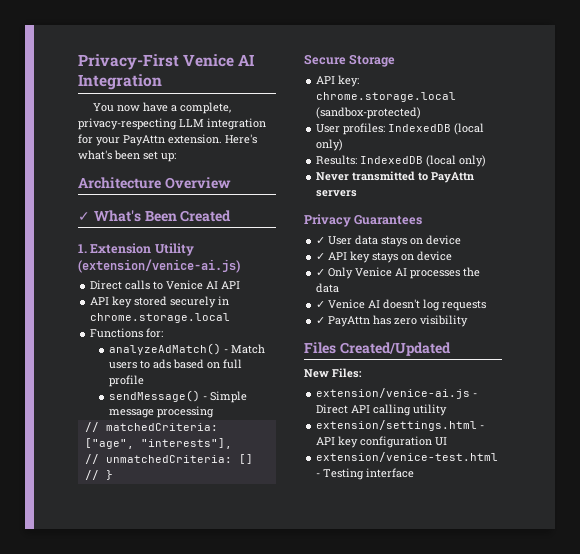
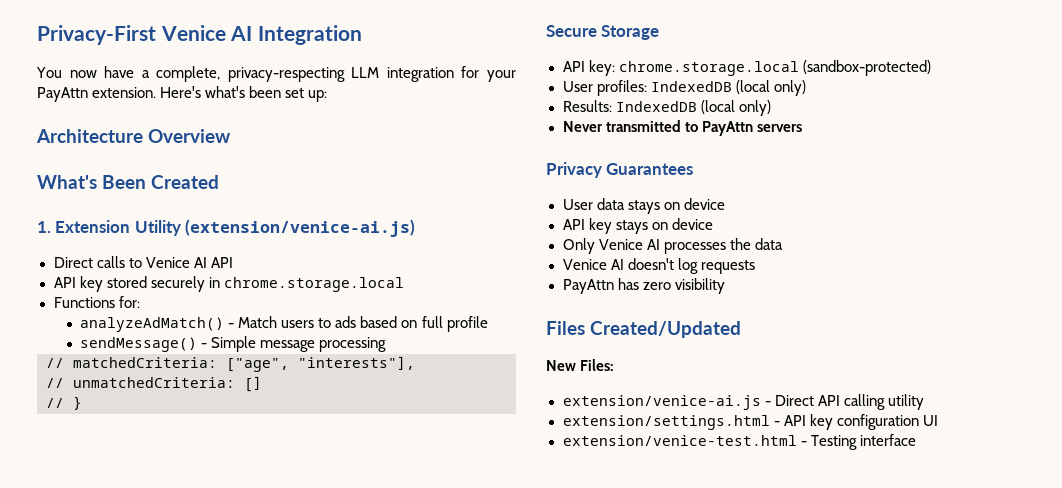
- ✓ What's Been Created
+ What's Been Created
- ✓ User data stays on device
+ User data stays on device
- ✓ API key stays on device
+ API key stays on device
- ✓ Only Venice AI processes the data
+ Only Venice AI processes the data
- ✓ Venice AI doesn't log requests
+ Venice AI doesn't log requests
- ✓ PayAttn has zero visibility
+ PayAttn has zero visibility

